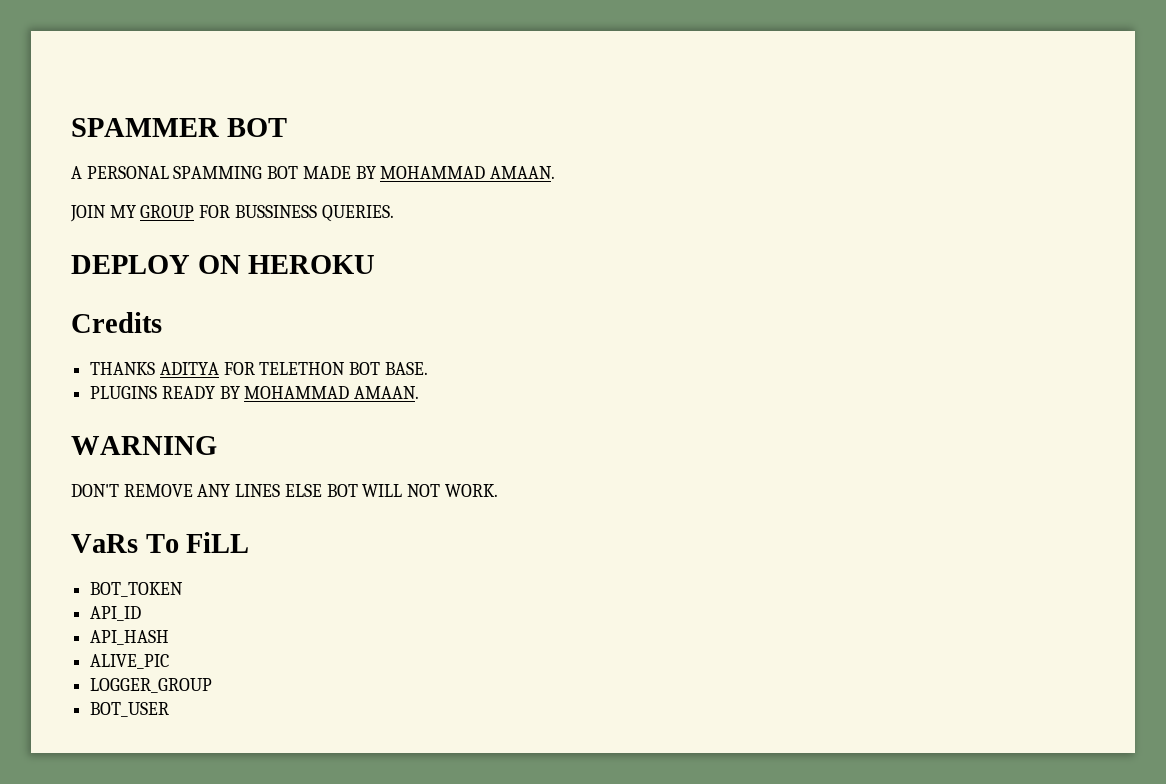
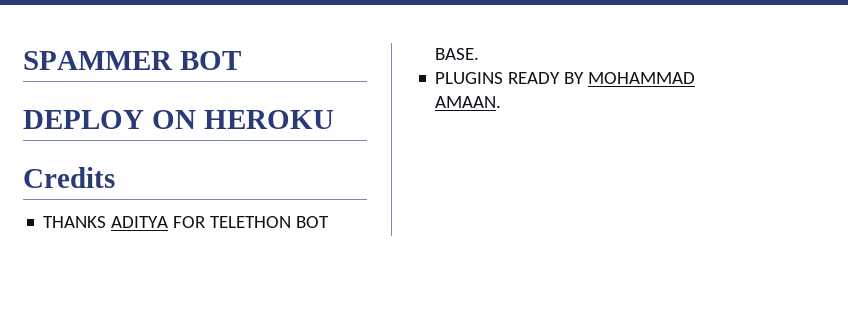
- A PERSONAL SPAMMING BOT MADE BY MOHAMMAD AMAAN.
- JOIN MY GROUP FOR BUSSINESS QUERIES.
- WARNING
- DON'T REMOVE ANY LINES ELSE BOT WILL NOT WORK.
- VaRs To FiLL
- BOT_TOKEN
- API_ID
- API_HASH
- ALIVE_PIC
- LOGGER_GROUP
- BOT_USER

